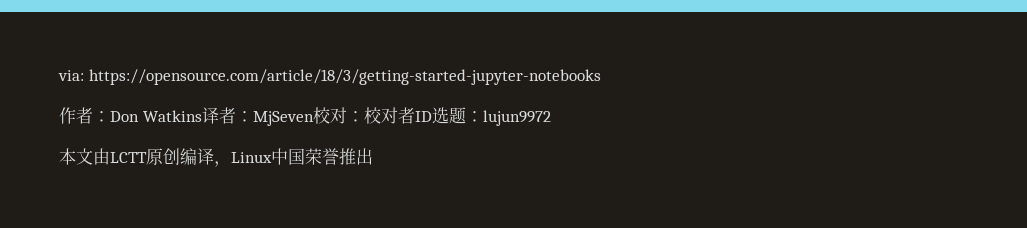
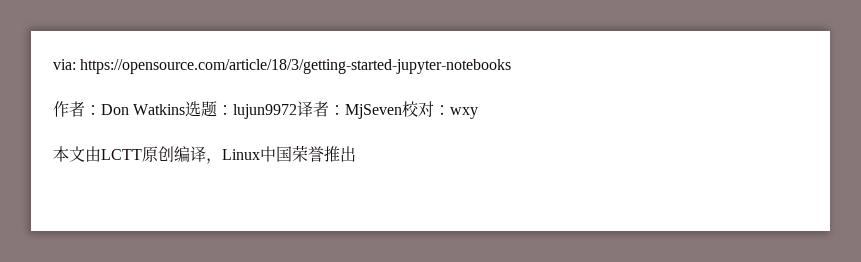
- 作者：Don Watkins译者：MjSeven校对：校对者ID选题：lujun9972
+ 作者：Don Watkins选题：lujun9972译者：MjSeven校对：wxy

